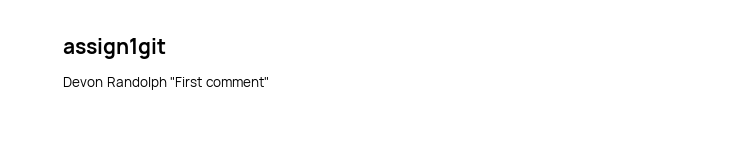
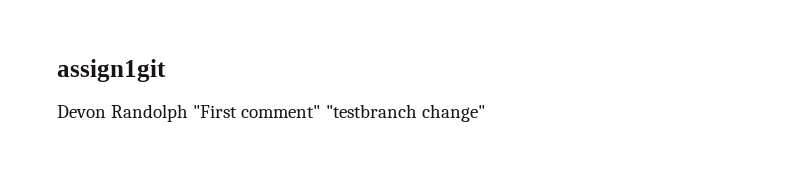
- Devon Randolph "First comment"
+ Devon Randolph "First comment" "testbranch change"

